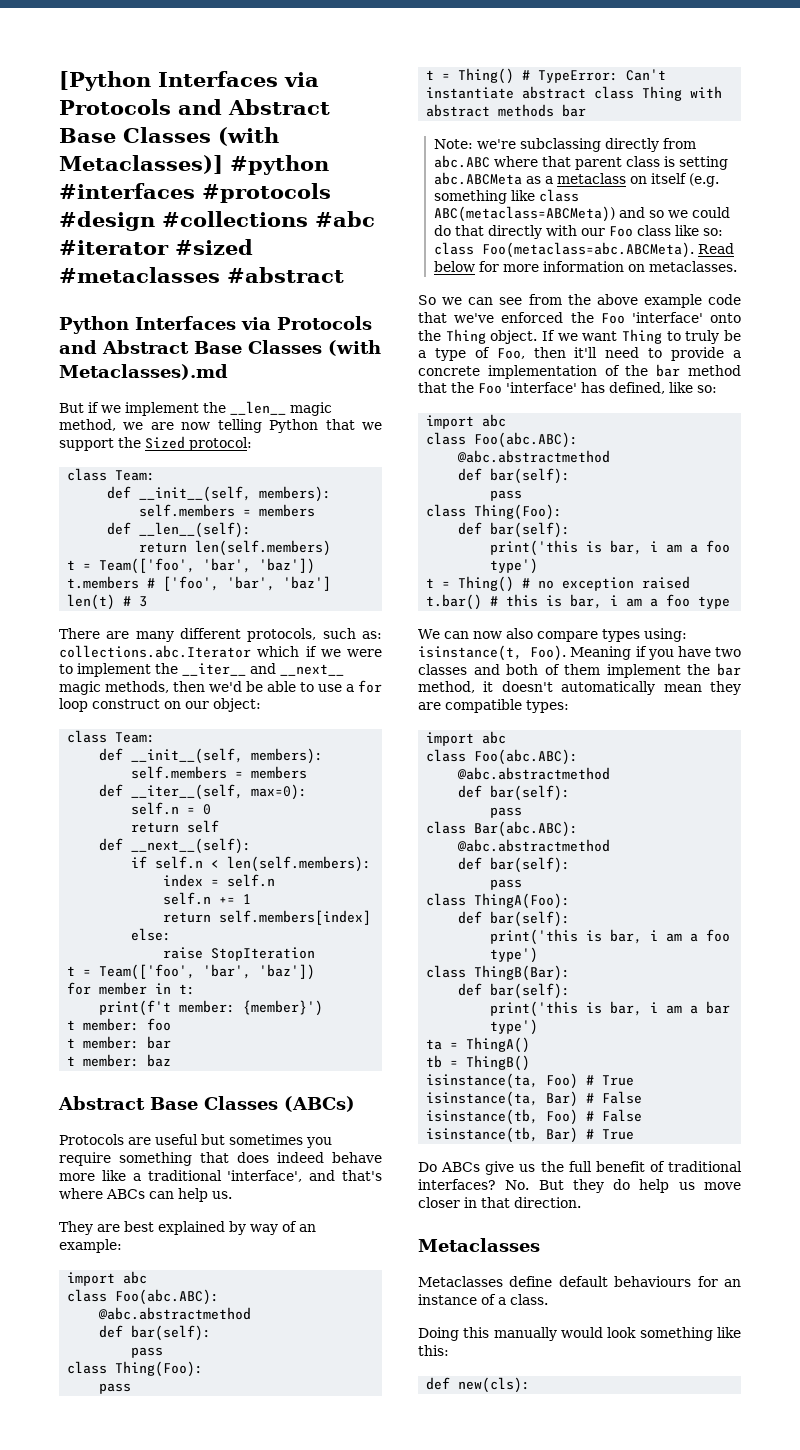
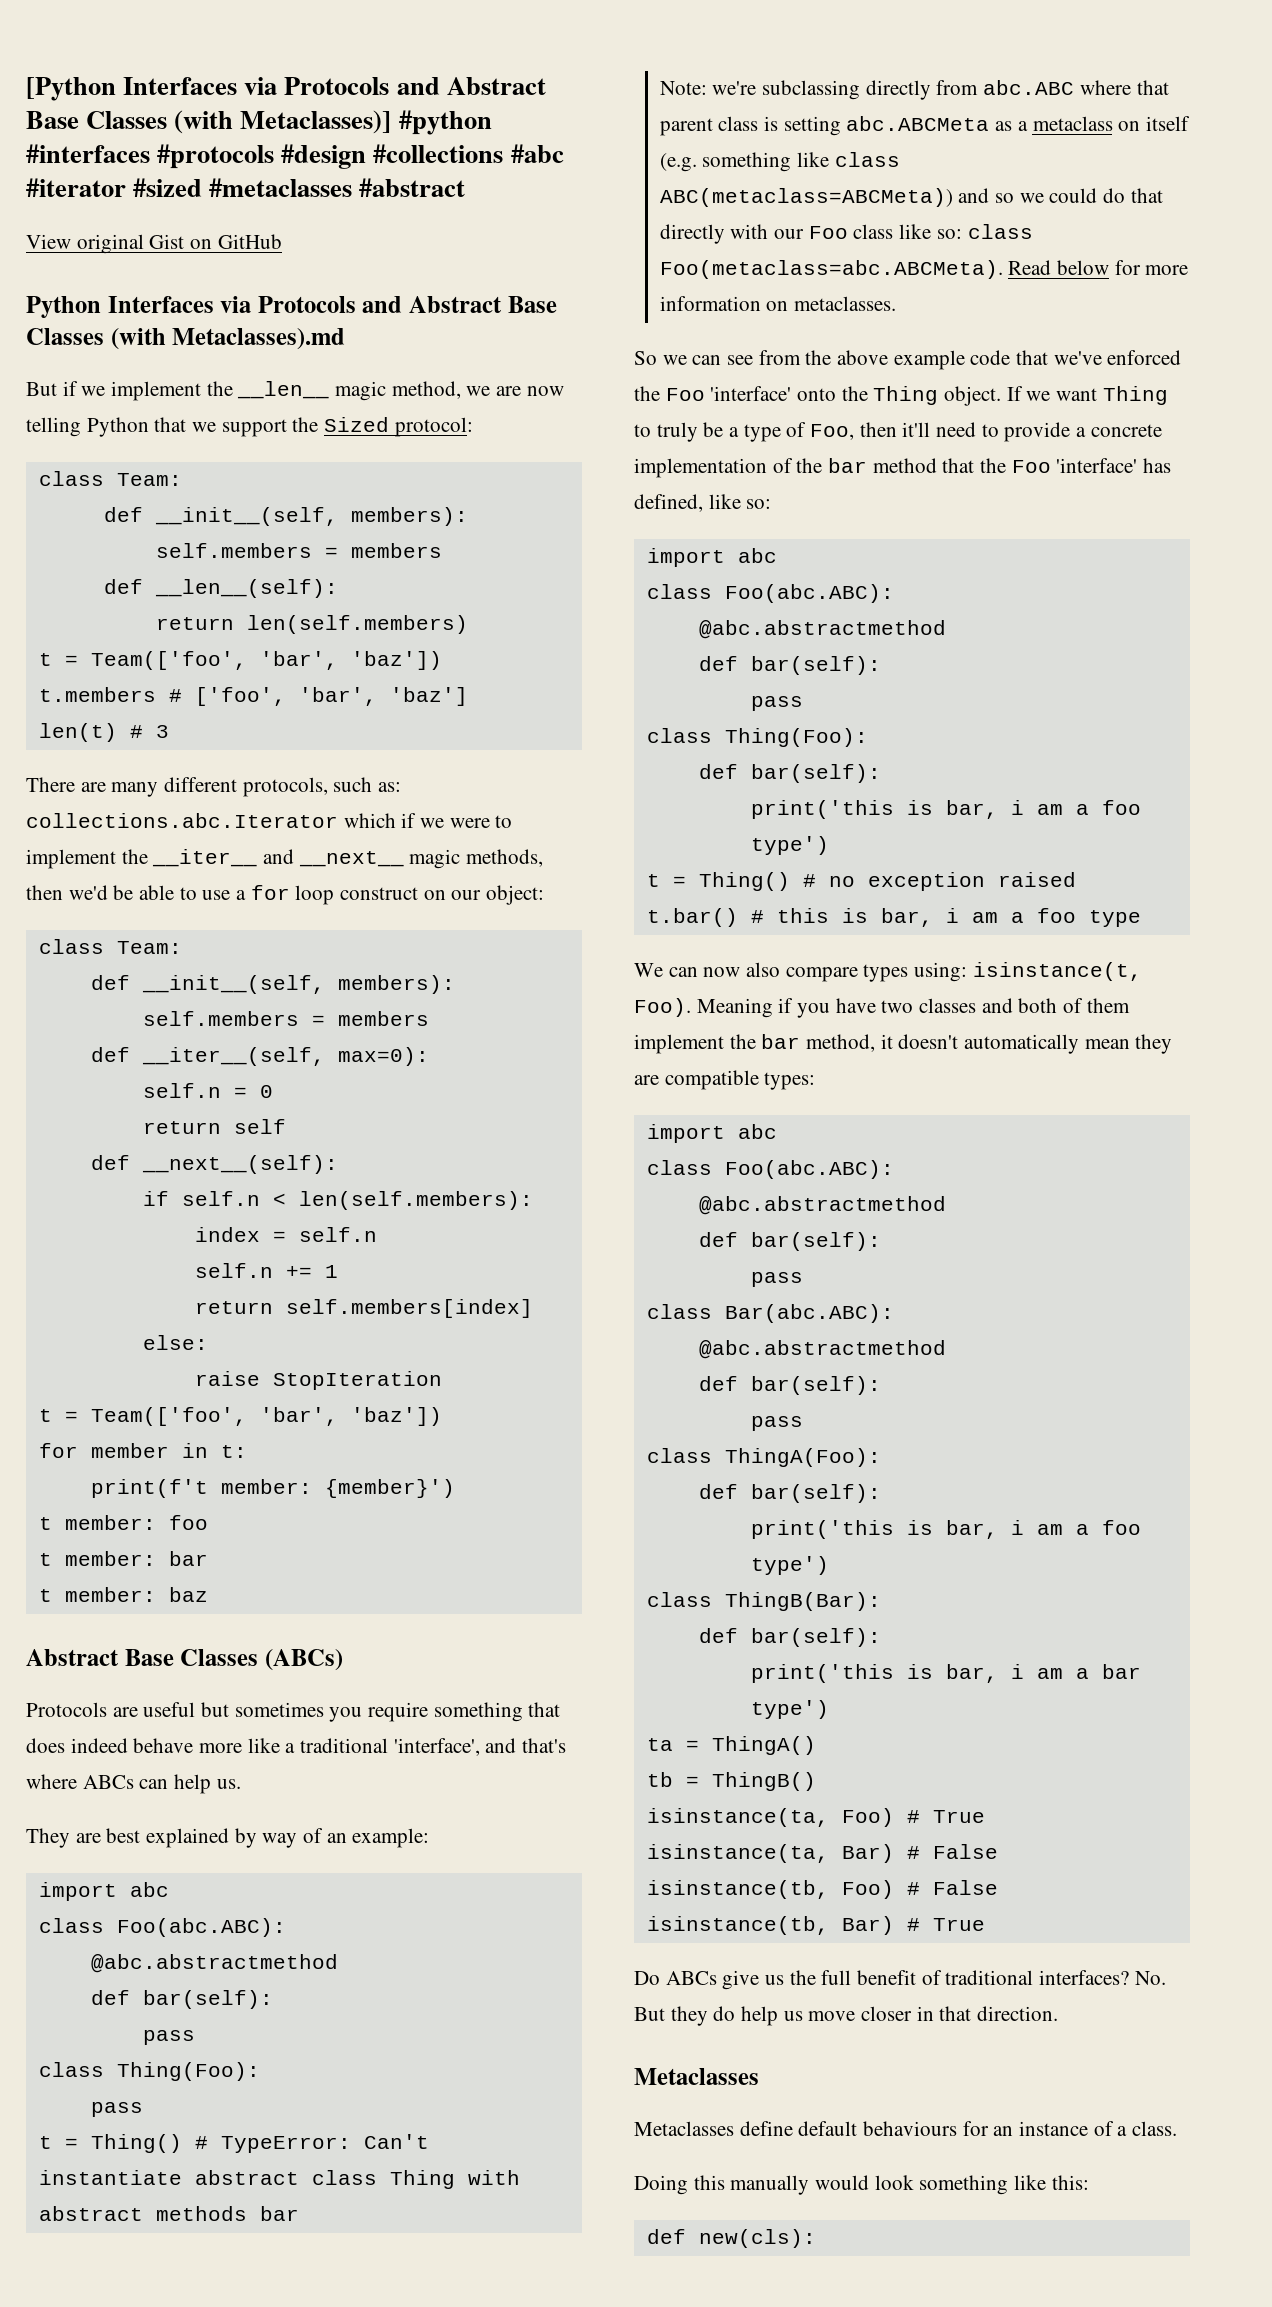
+ View original Gist on GitHub

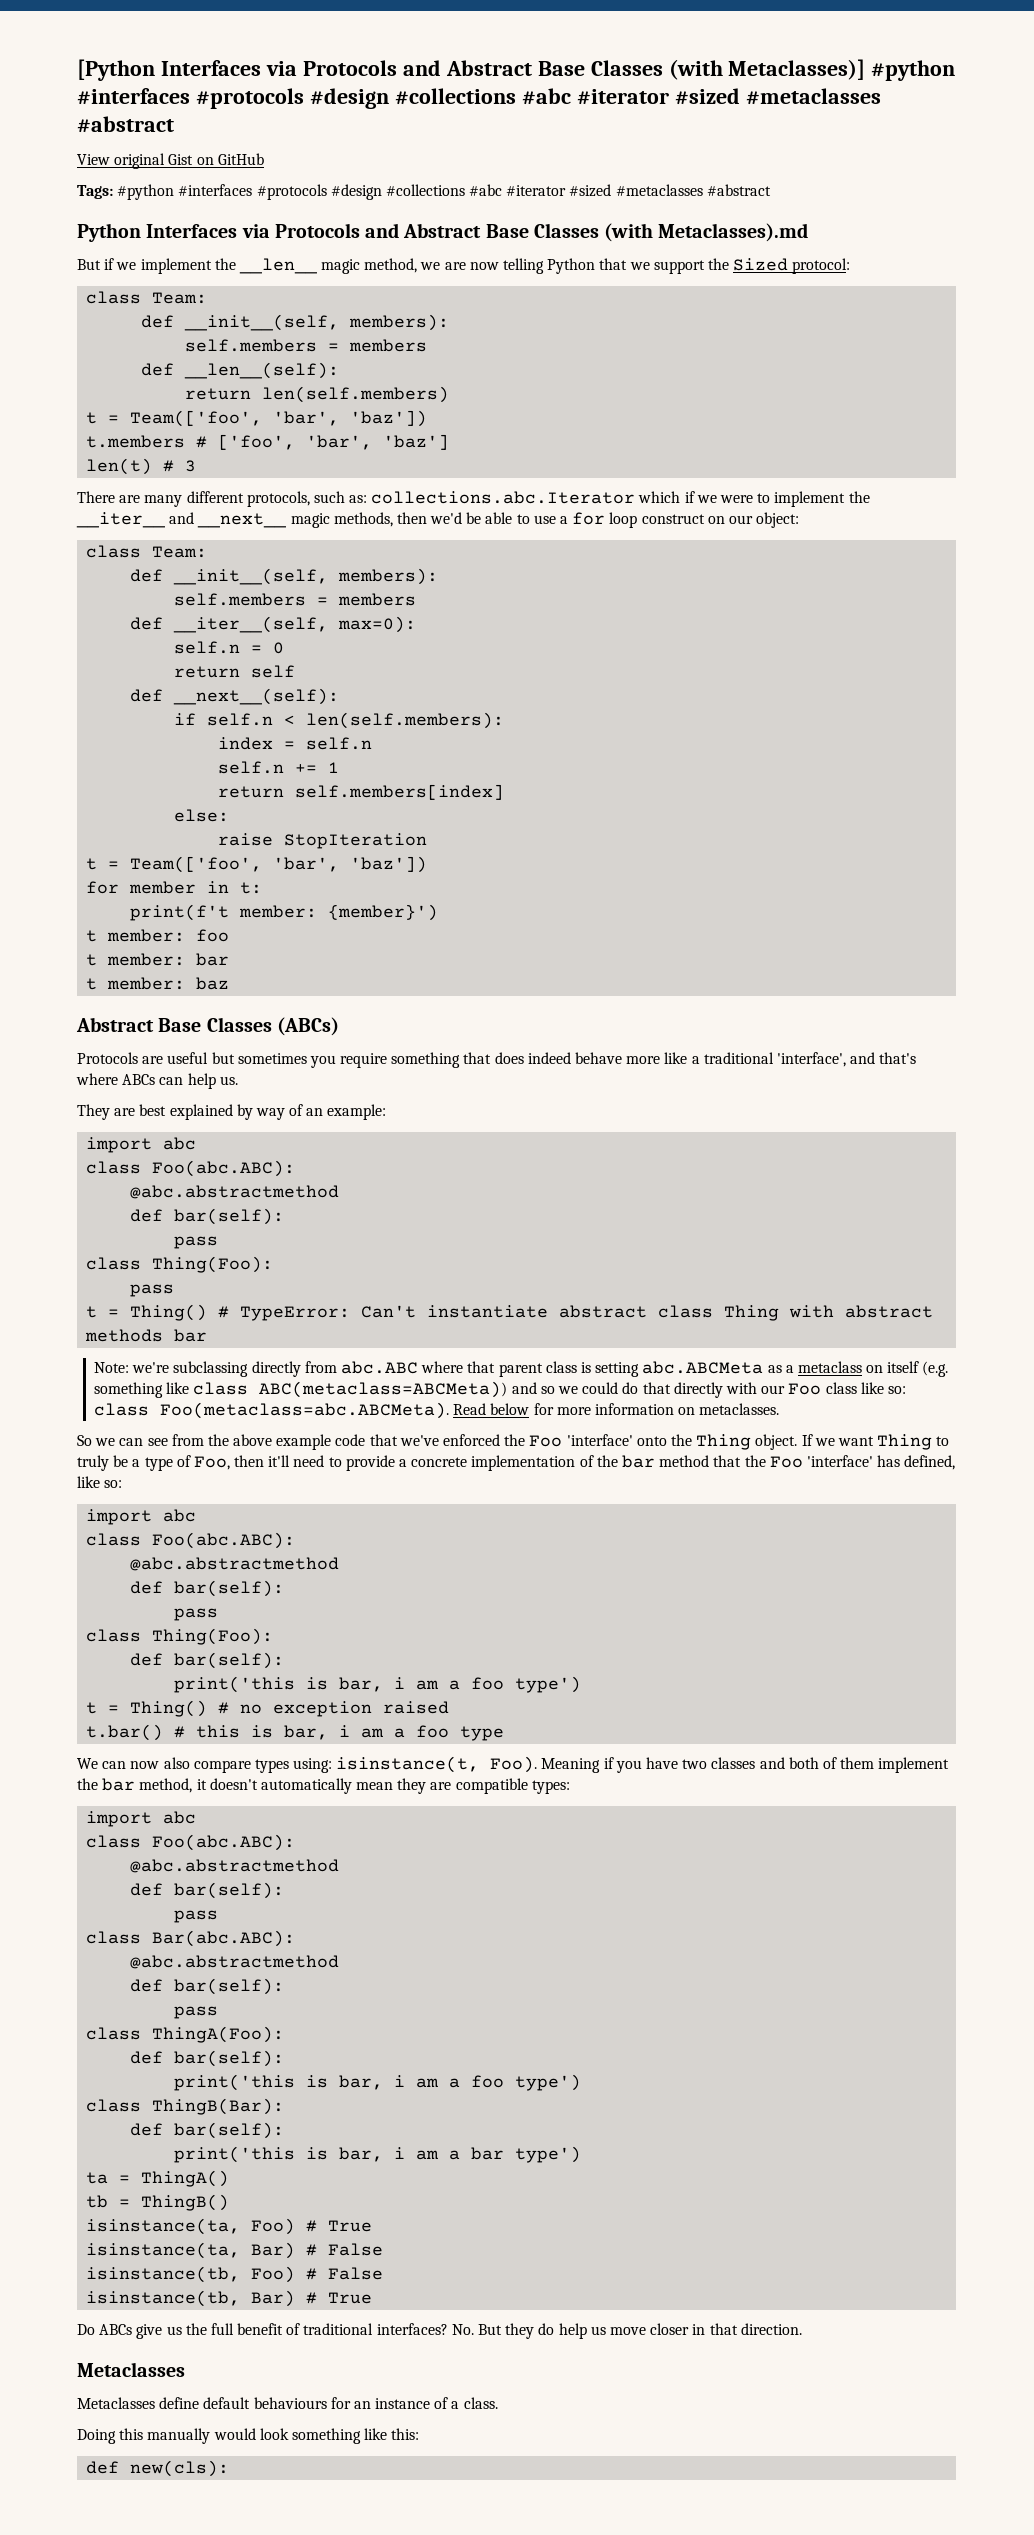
+ Tags: #python #interfaces #protocols #design #collections #abc #iterator #sized #metaclasses #abstract

